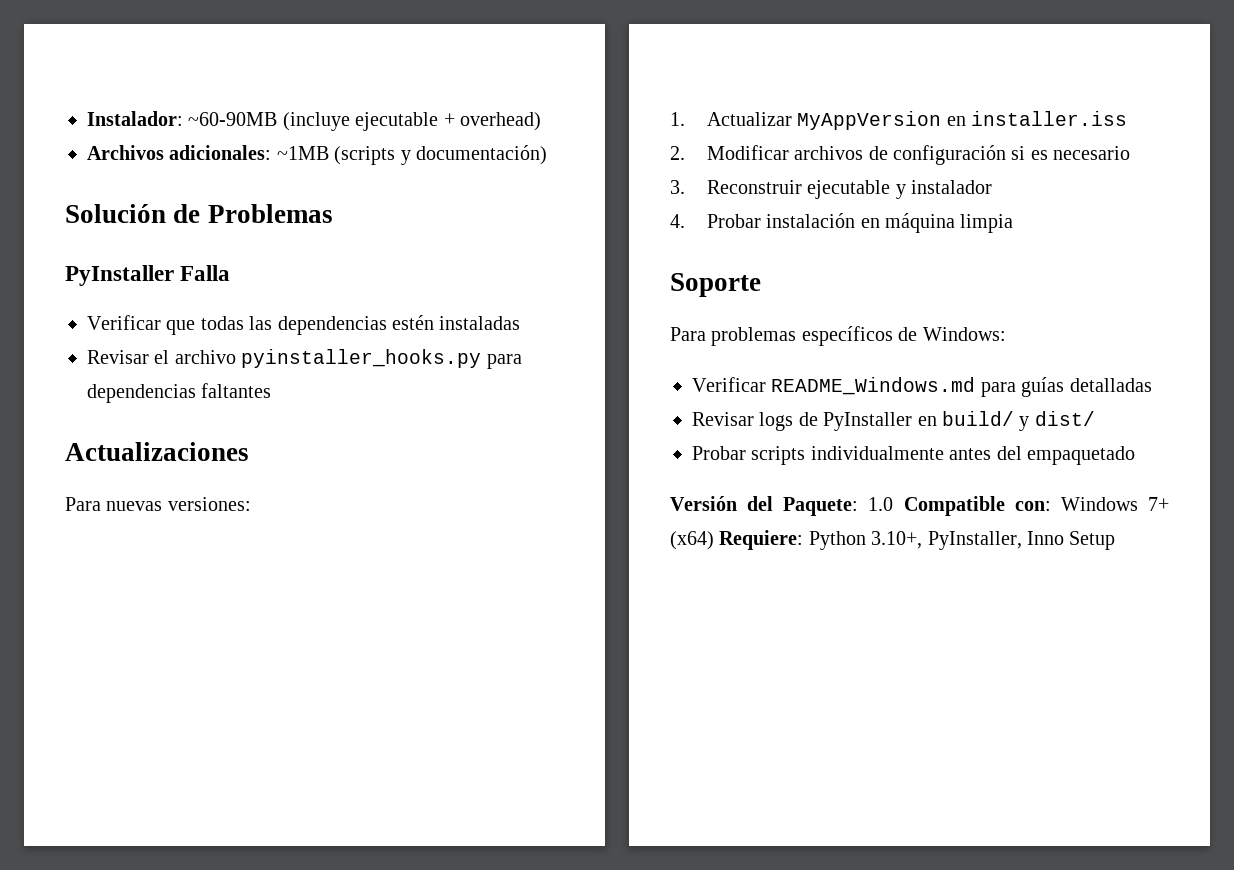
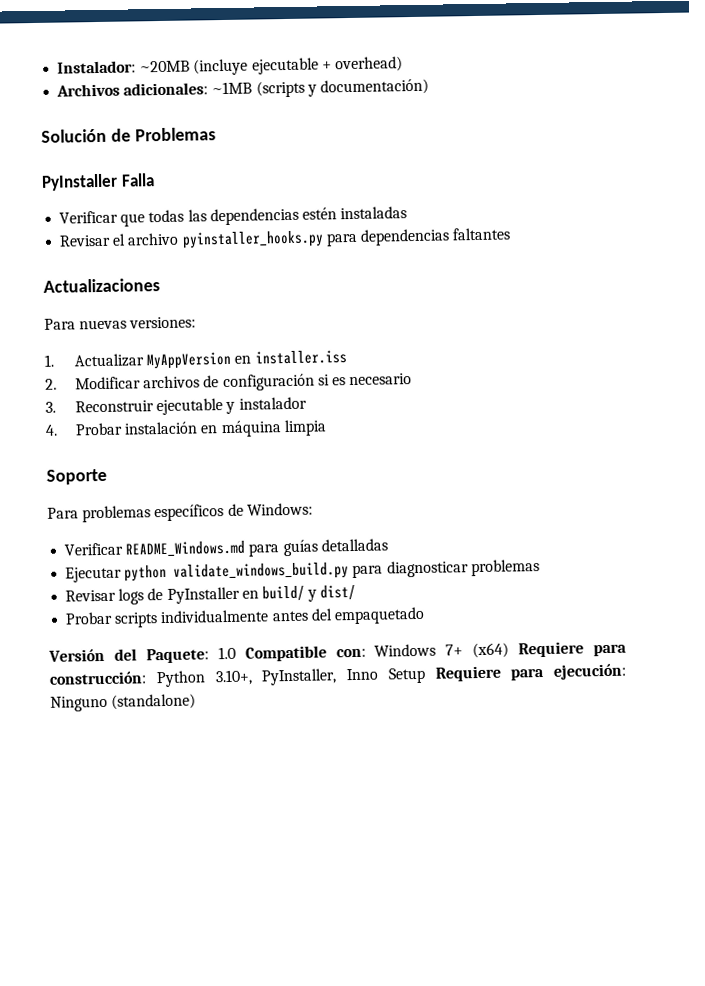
- Instalador: ~60-90MB (incluye ejecutable + overhead)
+ Instalador: ~20MB (incluye ejecutable + overhead)
+ Ejecutar python validate_windows_build.py para diagnosticar problemas
- Versión del Paquete: 1.0 Compatible con: Windows 7+ (x64) Requiere: Python 3.10+, PyInstaller, Inno Setup
+ Versión del Paquete: 1.0 Compatible con: Windows 7+ (x64) Requiere para construcción: Python 3.10+, PyInstaller, Inno Setup Requiere para ejecución: Ninguno (standalone)

